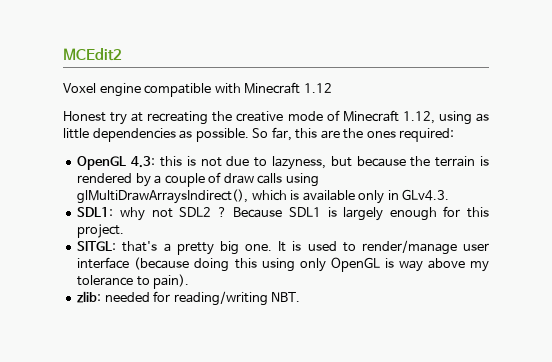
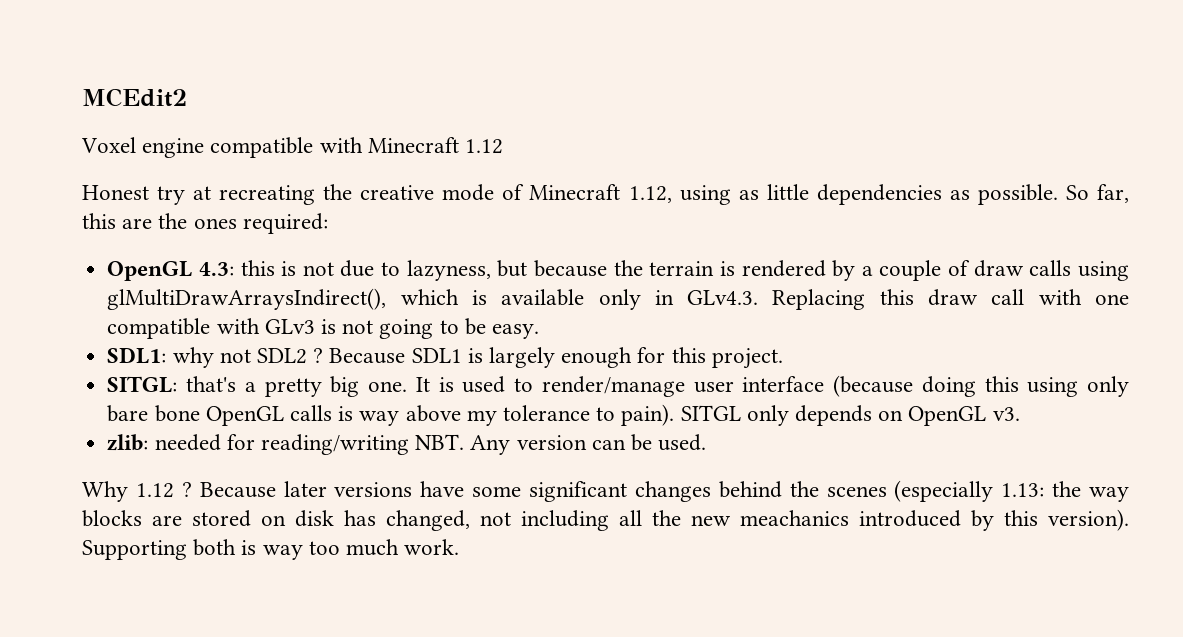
- OpenGL 4.3: this is not due to lazyness, but because the terrain is rendered by a couple of draw calls using glMultiDrawArraysIndirect(), which is available only in GLv4.3.
+ OpenGL 4.3: this is not due to lazyness, but because the terrain is rendered by a couple of draw calls using glMultiDrawArraysIndirect(), which is available only in GLv4.3. Replacing this draw call with one compatible with GLv3 is not going to be easy.
- It is used to render/manage user interface (because doing this using only OpenGL is way above my tolerance to pain).
+ It is used to render/manage user interface (because doing this using only bare bone OpenGL calls is way above my tolerance to pain). SITGL only depends on OpenGL v3.
- zlib: needed for reading/writing NBT.
+ zlib: needed for reading/writing NBT. Any version can be used.
+ Why 1.12 ? Because later versions have some significant changes behind the scenes (especially 1.13: the way blocks are stored on disk has changed, not including all the new meachanics introduced by this version). Supporting both is way too much work.

